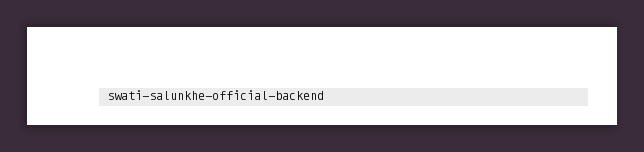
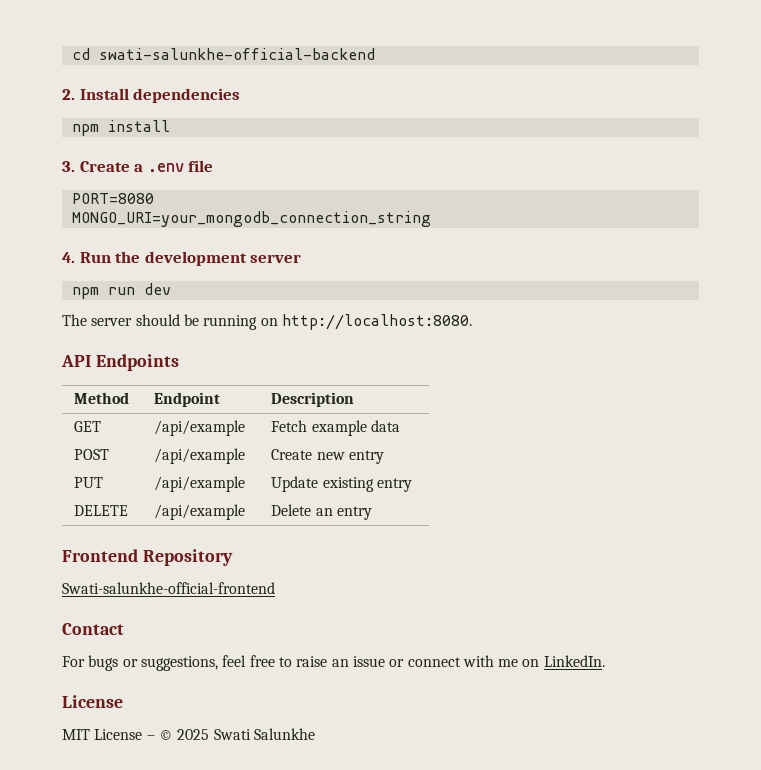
- swati-salunkhe-official-backend
+ cd swati-salunkhe-official-backend
+ 2. Install dependencies
+ npm install
+ 3. Create a .env file
+ PORT=8080
+ MONGO_URI=your_mongodb_connection_string
+ 4. Run the development server
+ npm run dev
+ The server should be running on http://localhost:8080.
+ API Endpoints
+ Method | Endpoint | Description
+ GET | /api/example | Fetch example data
+ POST | /api/example | Create new entry
+ PUT | /api/example | Update existing entry
+ DELETE | /api/example | Delete an entry
+ Frontend Repository
+ Swati-salunkhe-official-frontend
+ Contact
+ For bugs or suggestions, feel free to raise an issue or connect with me on LinkedIn.
+ License
+ MIT License – © 2025 Swati Salunkhe

